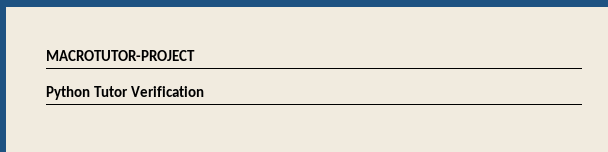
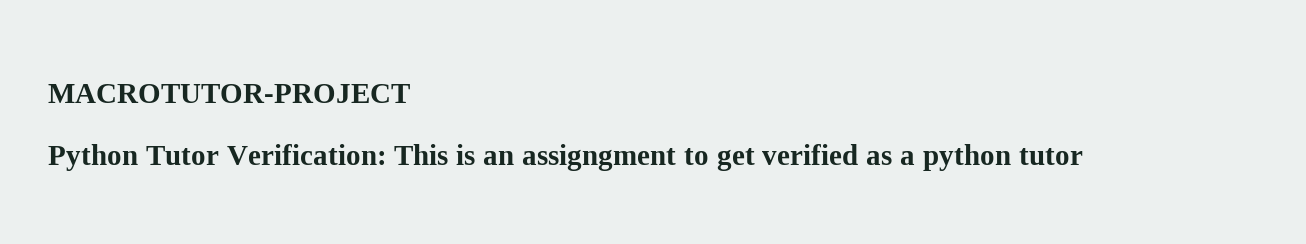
- Python Tutor Verification
+ Python Tutor Verification: This is an assigngment to get verified as a python tutor

